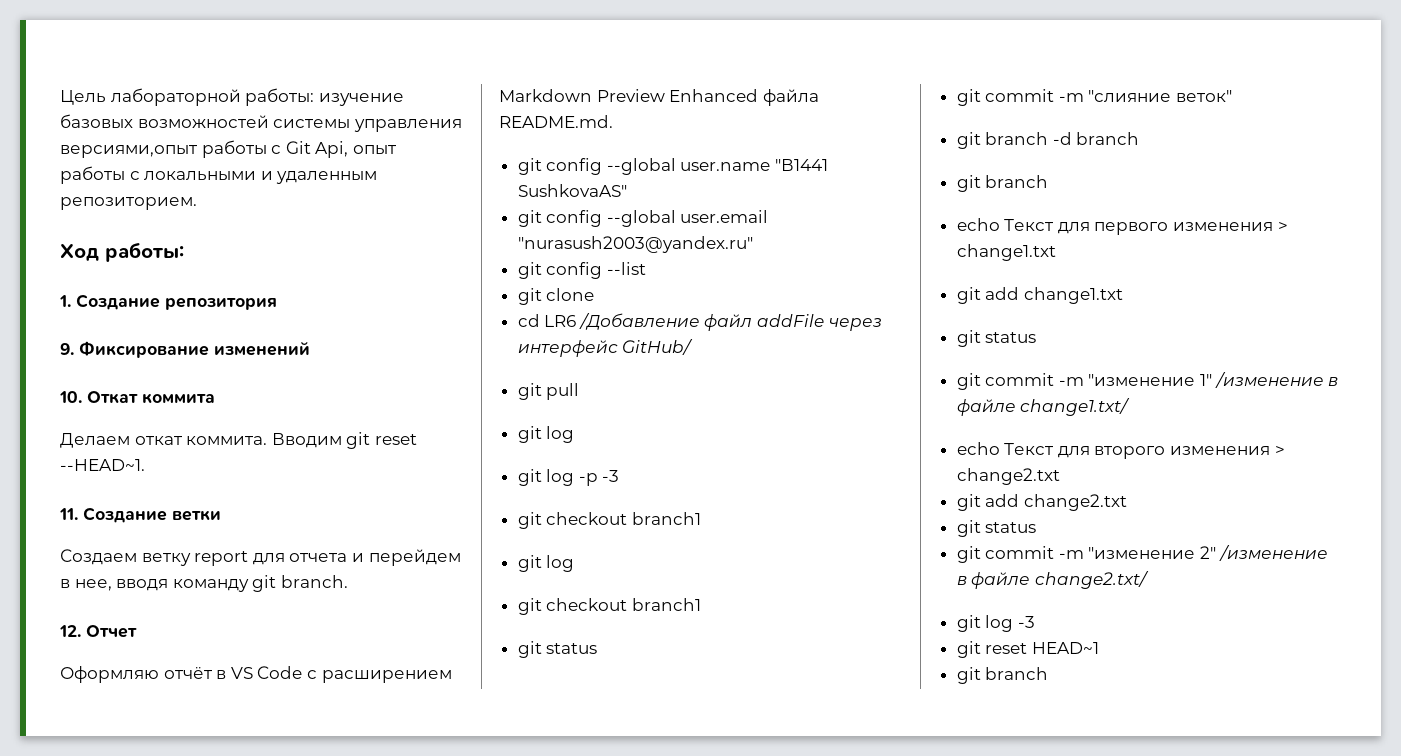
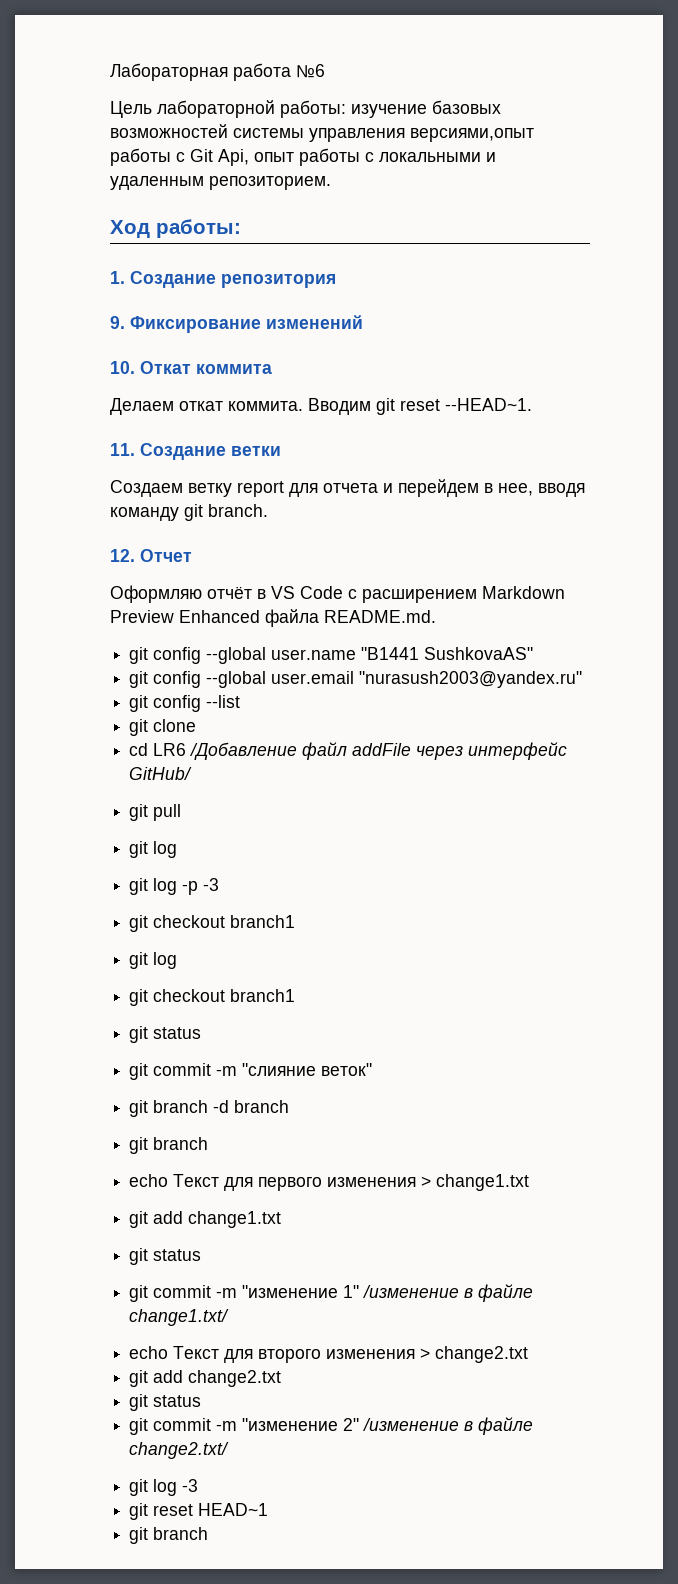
+ Лабораторная работа №6

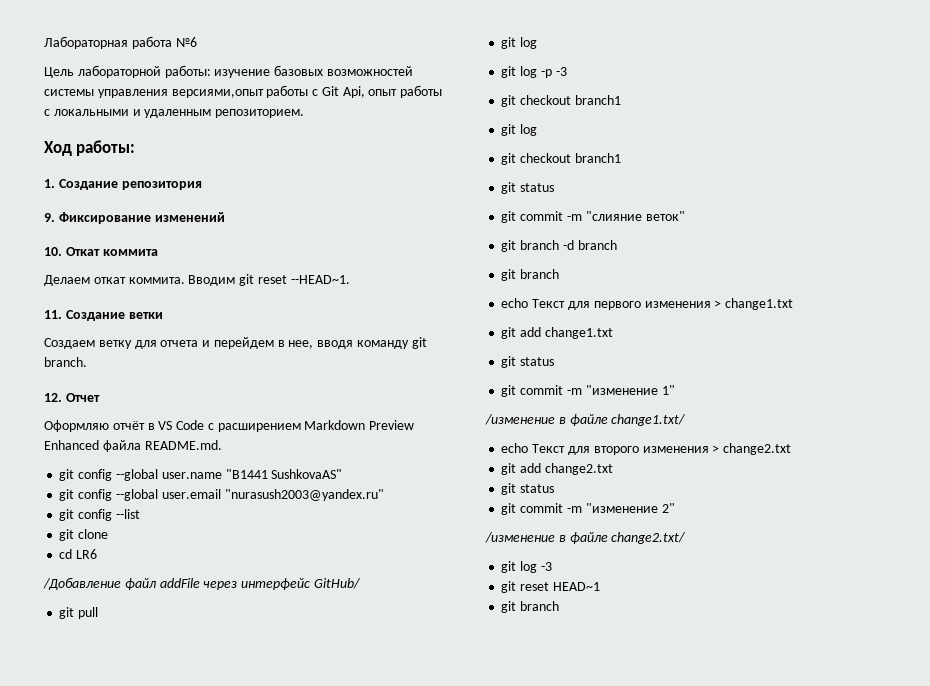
- Создаем ветку report для отчета и перейдем в нее, вводя команду git branch.
+ Создаем ветку для отчета и перейдем в нее, вводя команду git branch.
- cd LR6 /Добавление файл addFile через интерфейс GitHub/
+ cd LR6
+ /Добавление файл addFile через интерфейс GitHub/
- git commit -m "изменение 1" /изменение в файле change1.txt/
+ git commit -m "изменение 1"
+ /изменение в файле change1.txt/
- git commit -m "изменение 2" /изменение в файле change2.txt/
+ git commit -m "изменение 2"
+ /изменение в файле change2.txt/

